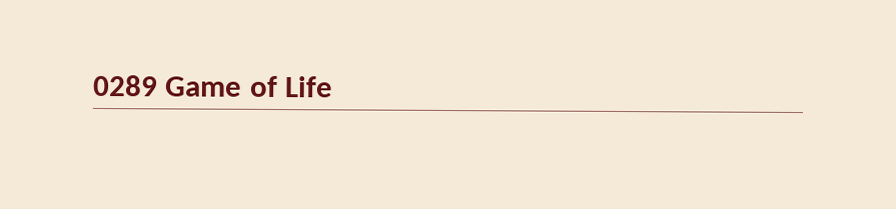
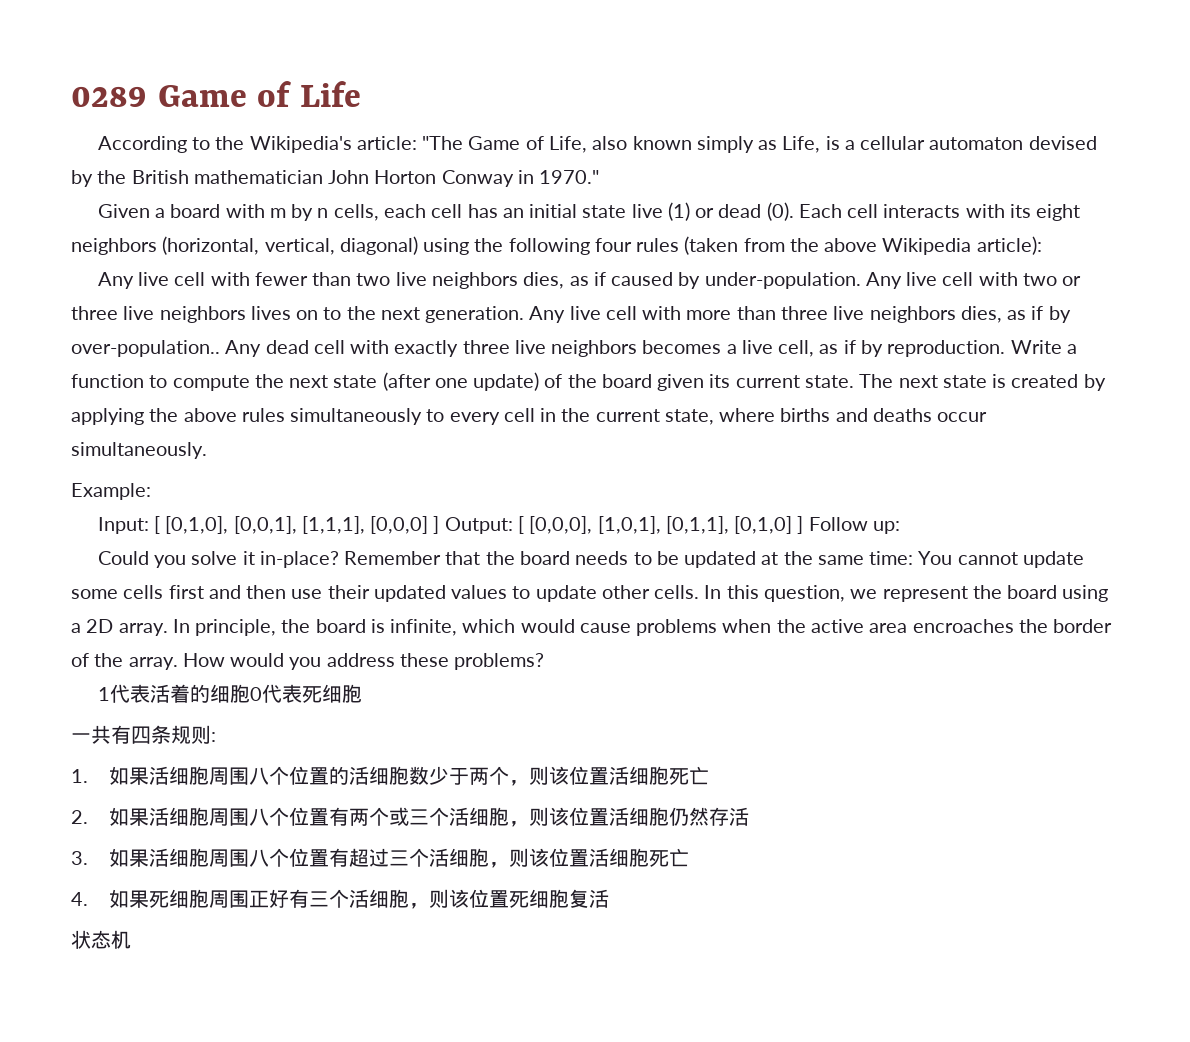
+ According to the Wikipedia's article: "The Game of Life, also known simply as Life, is a cellular automaton devised by the British mathematician John Horton Conway in 1970."
+ Given a board with m by n cells, each cell has an initial state live (1) or dead (0). Each cell interacts with its eight neighbors (horizontal, vertical, diagonal) using the following four rules (taken from the above Wikipedia article):
+ Any live cell with fewer than two live neighbors dies, as if caused by under-population. Any live cell with two or three live neighbors lives on to the next generation. Any live cell with more than three live neighbors dies, as if by over-population.. Any dead cell with exactly three live neighbors becomes a live cell, as if by reproduction. Write a function to compute the next state (after one update) of the board given its current state. The next state is created by applying the above rules simultaneously to every cell in the current state, where births and deaths occur simultaneously.
+ Example:
+ Input: [ [0,1,0], [0,0,1], [1,1,1], [0,0,0] ] Output: [ [0,0,0], [1,0,1], [0,1,1], [0,1,0] ] Follow up:
+ Could you solve it in-place? Remember that the board needs to be updated at the same time: You cannot update some cells first and then use their updated values to update other cells. In this question, we represent the board using a 2D array. In principle, the board is infinite, which would cause problems when the active area encroaches the border of the array. How would you address these problems?
+ 1代表活着的细胞0代表死细胞
+ 一共有四条规则:
+ 1.如果活细胞周围八个位置的活细胞数少于两个，则该位置活细胞死亡
+ 2.如果活细胞周围八个位置有两个或三个活细胞，则该位置活细胞仍然存活
+ 3.如果活细胞周围八个位置有超过三个活细胞，则该位置活细胞死亡
+ 4.如果死细胞周围正好有三个活细胞，则该位置死细胞复活
+ 状态机

